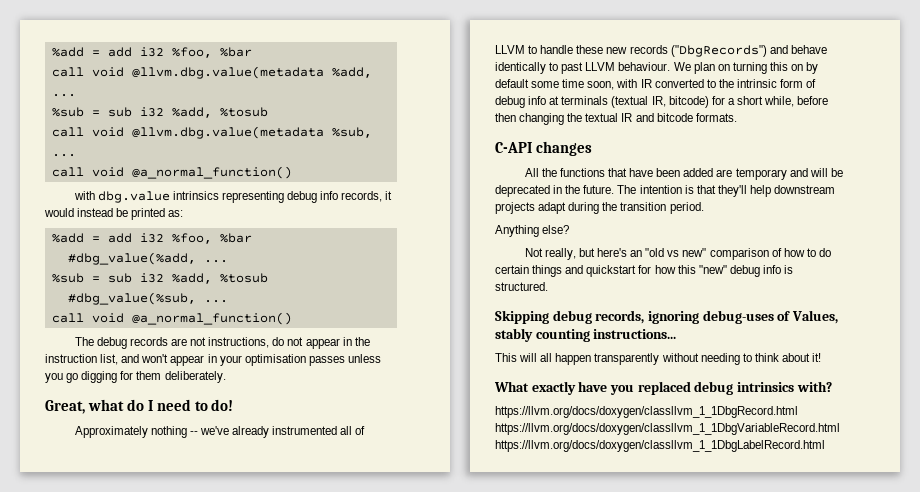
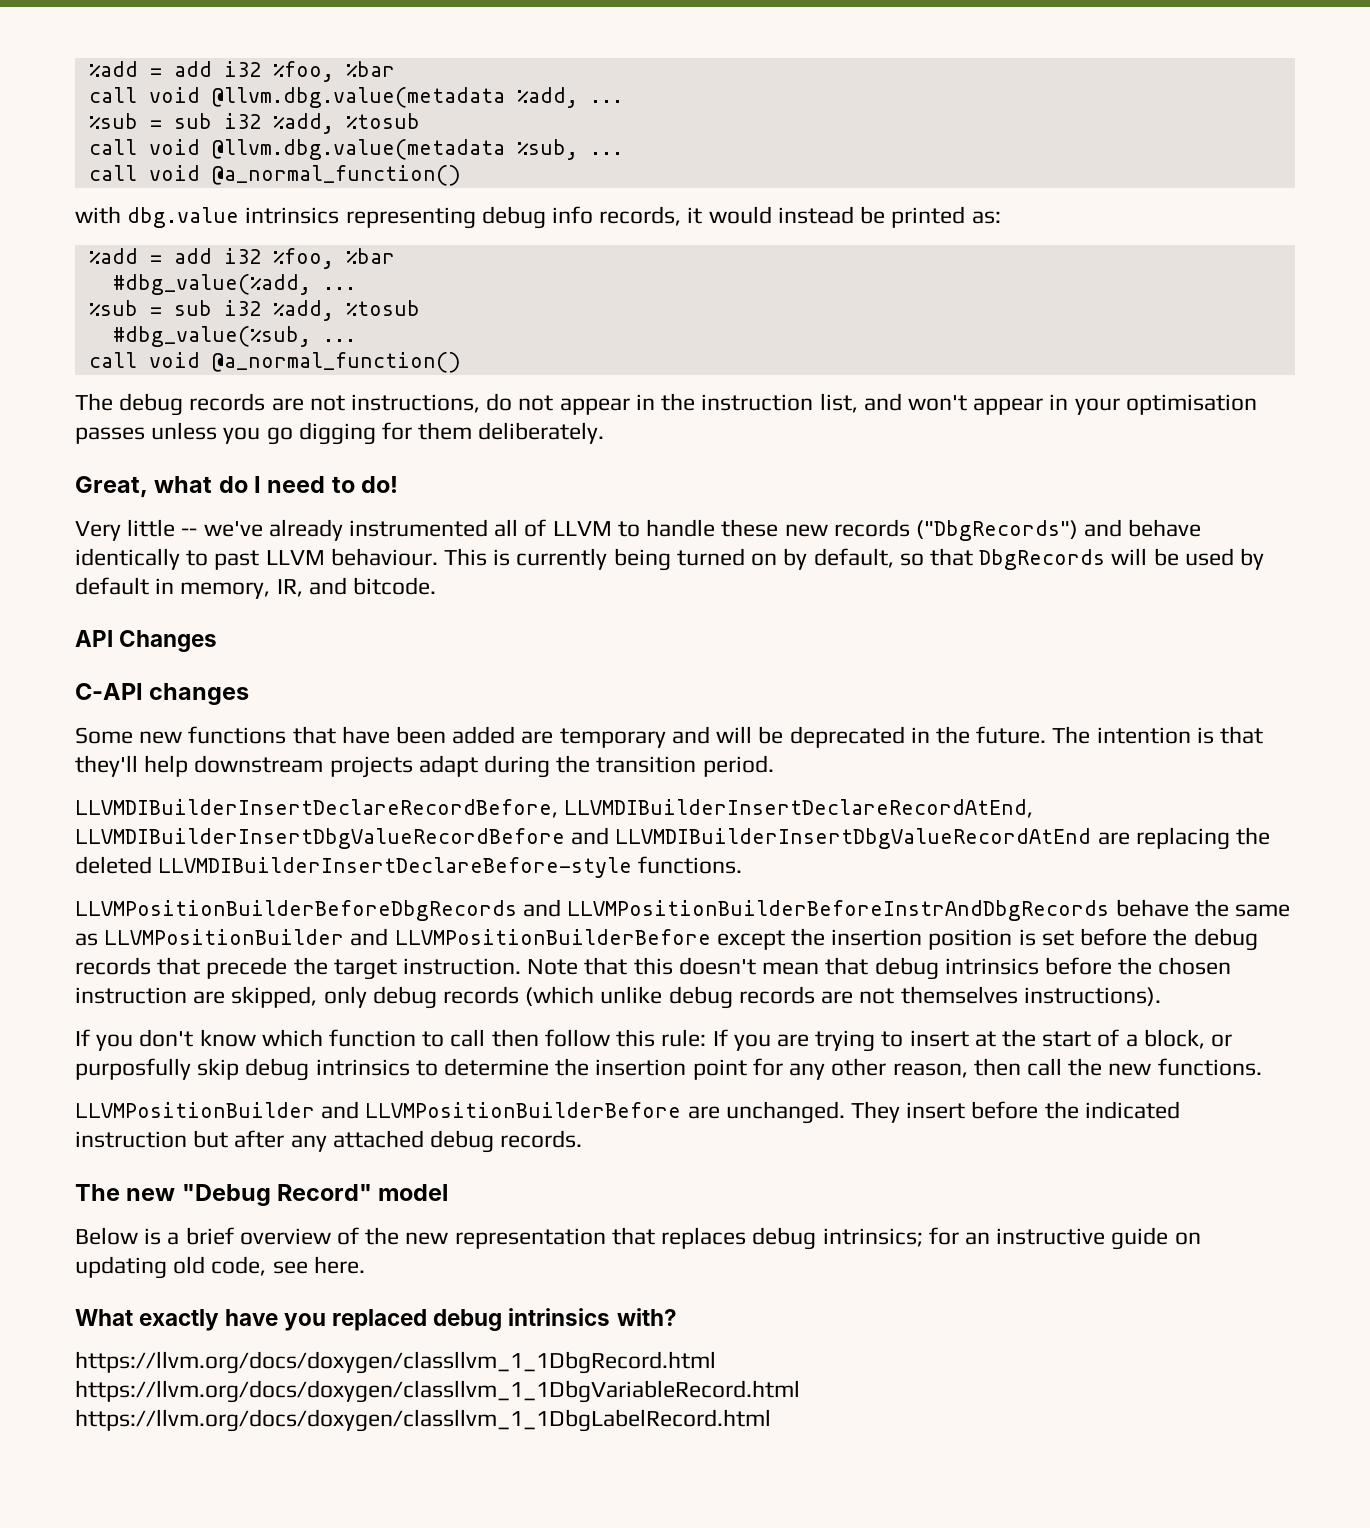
- Approximately nothing -- we've already instrumented all of LLVM to handle these new records ("DbgRecords") and behave identically to past LLVM behaviour.
+ Very little -- we've already instrumented all of LLVM to handle these new records ("DbgRecords") and behave identically to past LLVM behaviour.
- We plan on turning this on by default some time soon, with IR converted to the intrinsic form of debug info at terminals (textual IR, bitcode) for a short while, before then changing the textual IR and bitcode formats.
+ This is currently being turned on by default, so that DbgRecords will be used by default in memory, IR, and bitcode.
+ API Changes
- All the functions that have been added are temporary and will be deprecated in the future.
+ Some new functions that have been added are temporary and will be deprecated in the future.
- Anything else?
- Not really, but here's an "old vs new" comparison of how to do certain things and quickstart for how this "new" debug info is structured.
- Skipping debug records, ignoring debug-uses of Values, stably counting instructions...
- This will all happen transparently without needing to think about it!
+ LLVMDIBuilderInsertDeclareRecordBefore, LLVMDIBuilderInsertDeclareRecordAtEnd, LLVMDIBuilderInsertDbgValueRecordBefore and LLVMDIBuilderInsertDbgValueRecordAtEnd are replacing the deleted LLVMDIBuilderInsertDeclareBefore-style functions.
+ LLVMPositionBuilderBeforeDbgRecords and LLVMPositionBuilderBeforeInstrAndDbgRecords behave the same as LLVMPositionBuilder and LLVMPositionBuilderBefore except the insertion position is set before the debug records that precede the target instruction. Note that this doesn't mean that debug intrinsics before the chosen instruction are skipped, only debug records (which unlike debug records are not themselves instructions).
+ If you don't know which function to call then follow this rule: If you are trying to insert at the start of a block, or purposfully skip debug intrinsics to determine the insertion point for any other reason, then call the new functions.
+ LLVMPositionBuilder and LLVMPositionBuilderBefore are unchanged. They insert before the indicated instruction but after any attached debug records.
+ The new "Debug Record" model
+ Below is a brief overview of the new representation that replaces debug intrinsics; for an instructive guide on updating old code, see here.

